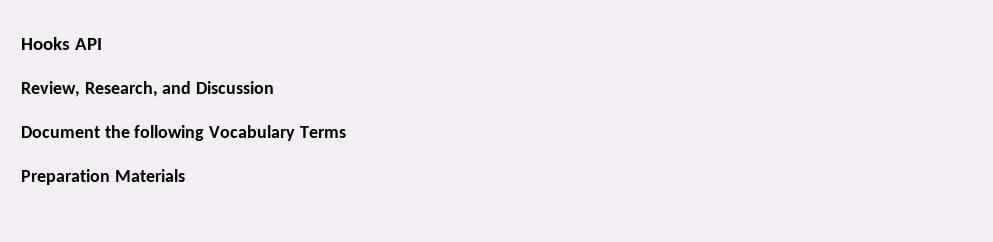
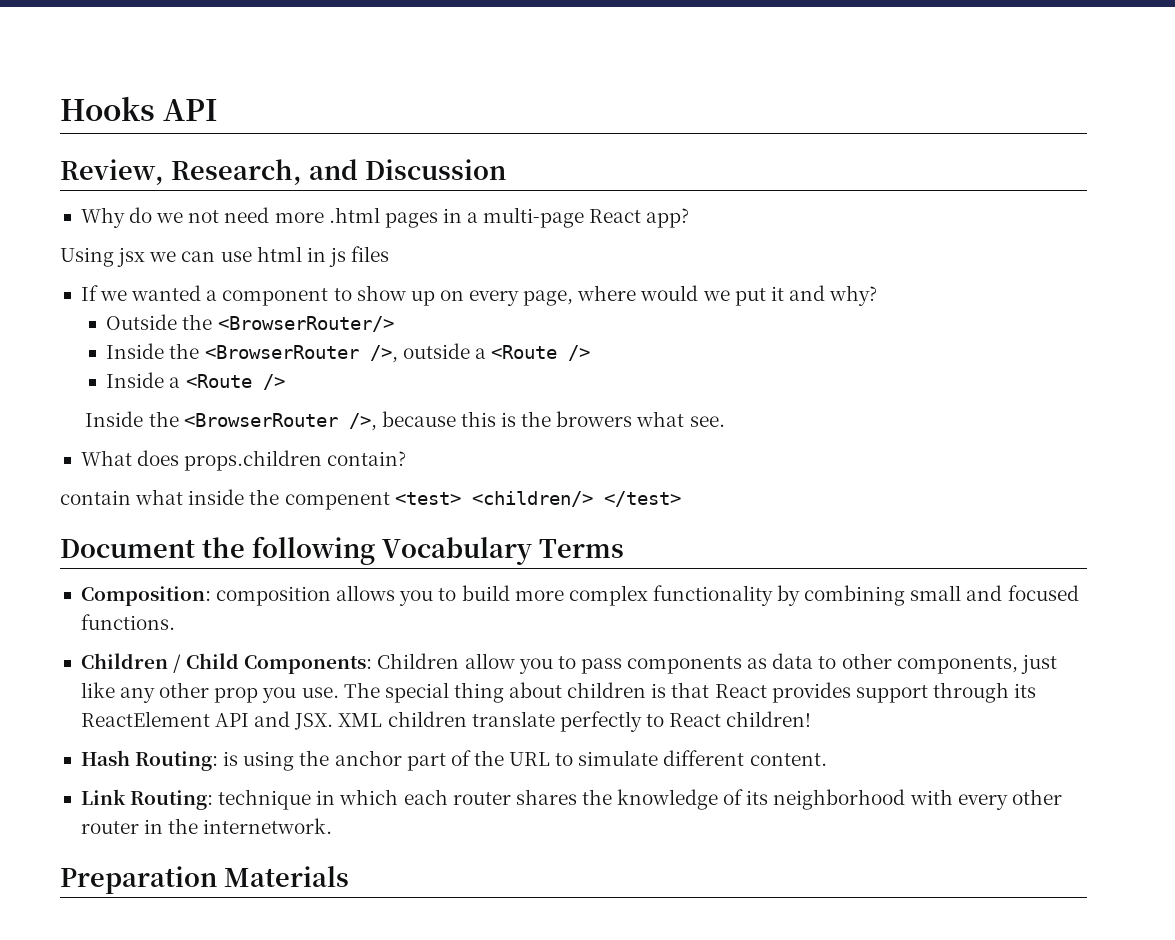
+ Why do we not need more .html pages in a multi-page React app?
+ Using jsx we can use html in js files
+ If we wanted a component to show up on every page, where would we put it and why?
+ Outside the <BrowserRouter/>
+ Inside the <BrowserRouter />, outside a <Route />
+ Inside a <Route />
+ Inside the <BrowserRouter />, because this is the browers what see.
+ What does props.children contain?
+ contain what inside the compenent <test> <children/> </test>
+ Composition: composition allows you to build more complex functionality by combining small and focused functions.
+ Children / Child Components: Children allow you to pass components as data to other components, just like any other prop you use. The special thing about children is that React provides support through its ReactElement API and JSX. XML children translate perfectly to React children!
+ Hash Routing: is using the anchor part of the URL to simulate different content.
+ Link Routing: technique in which each router shares the knowledge of its neighborhood with every other router in the internetwork.

